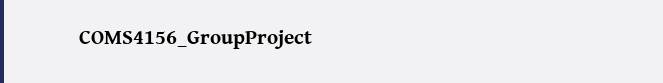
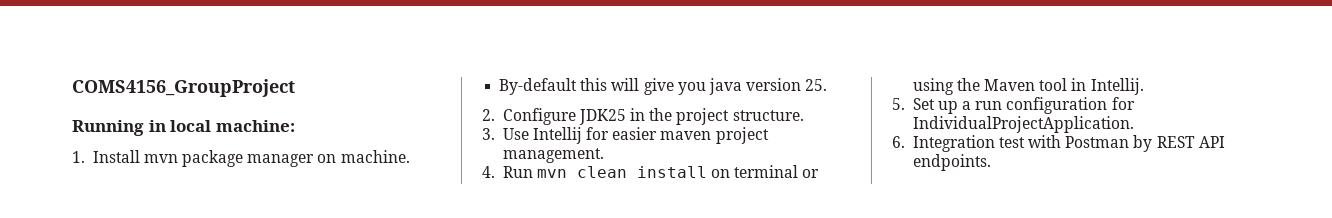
+ Running in local machine:
+ 1. Install mvn package manager on machine.
+ By-default this will give you java version 25.
+ 2. Configure JDK25 in the project structure.
+ 3. Use Intellij for easier maven project management.
+ 4. Run mvn clean install on terminal or using the Maven tool in Intellij.
+ 5. Set up a run configuration for IndividualProjectApplication.
+ 6. Integration test with Postman by REST API endpoints.

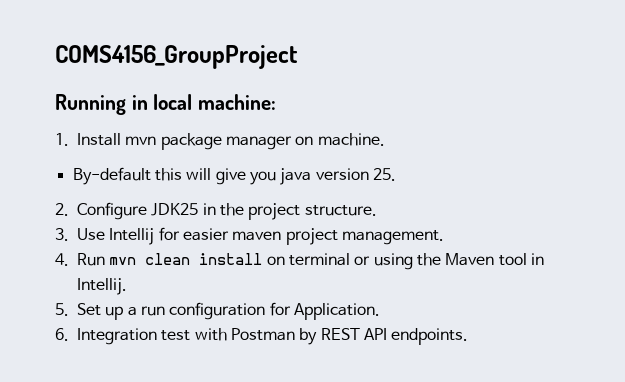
- 5. Set up a run configuration for IndividualProjectApplication.
+ 5. Set up a run configuration for Application.

